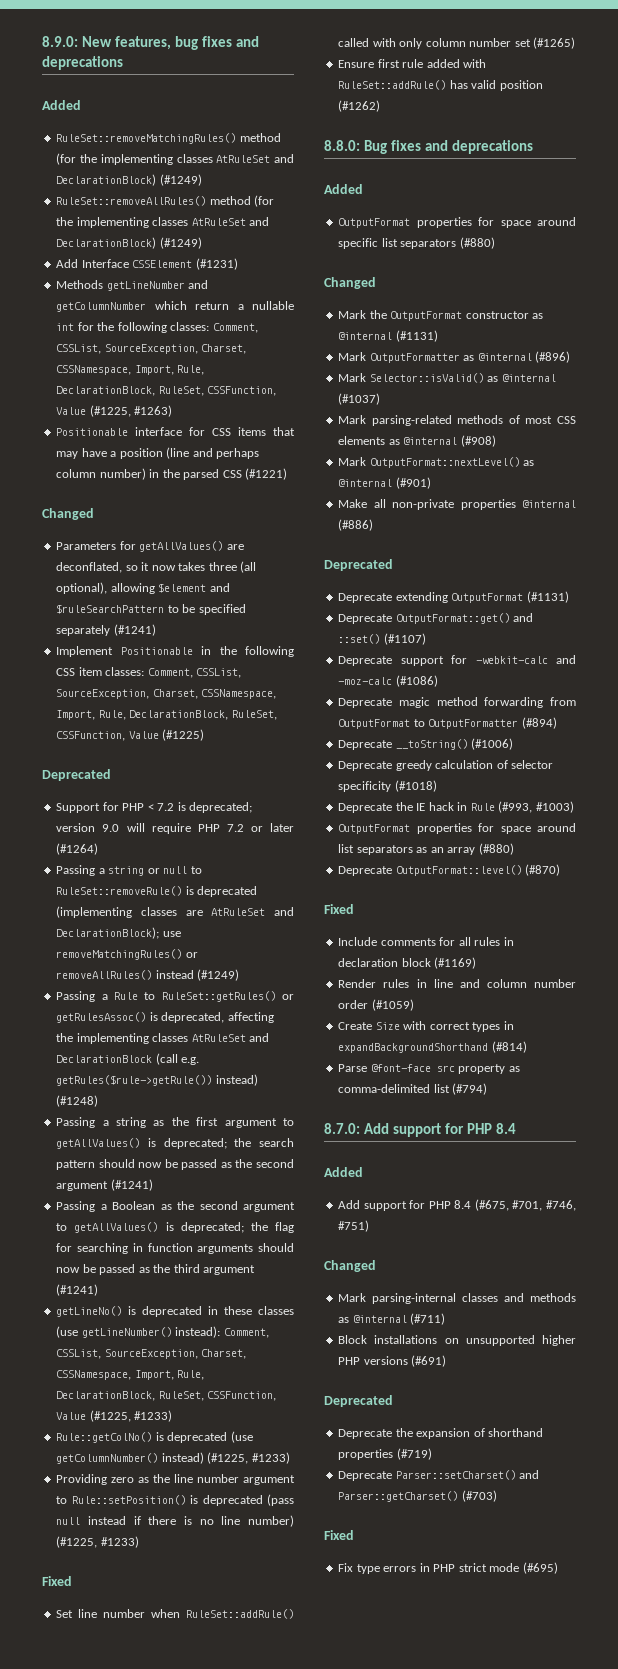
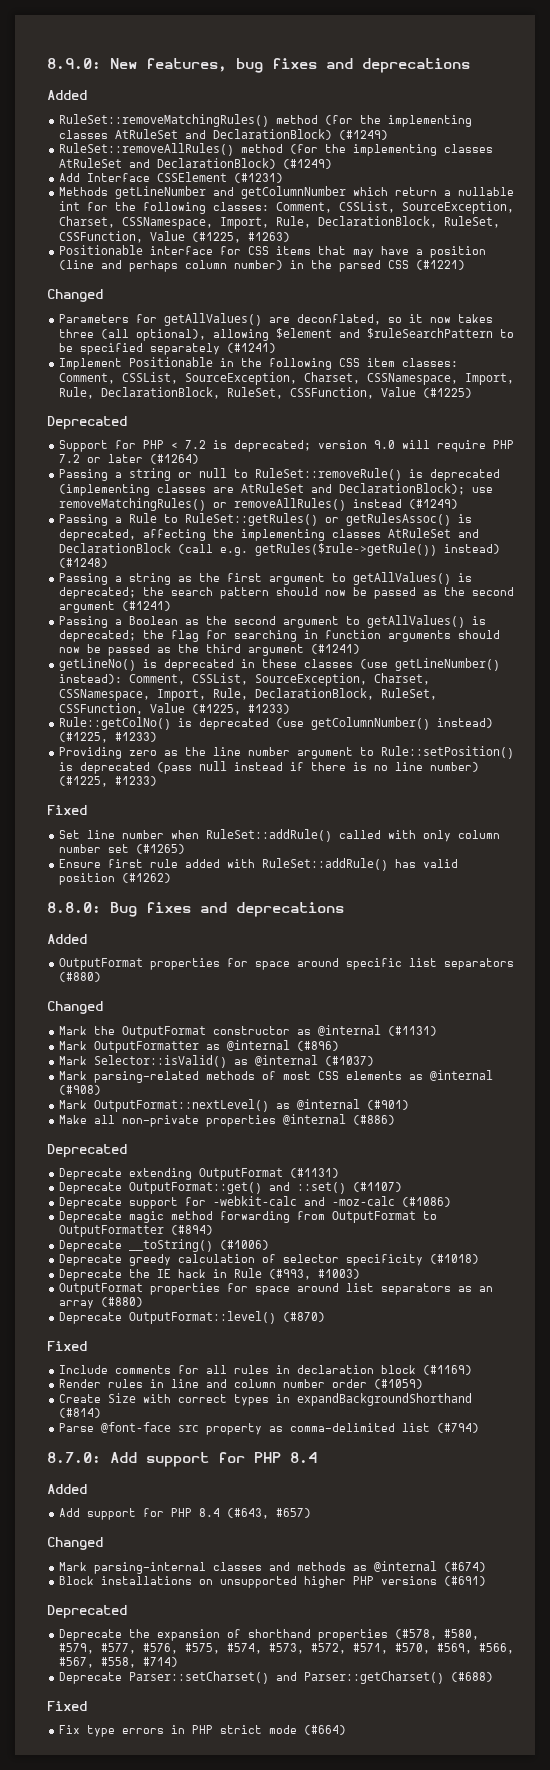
- Add support for PHP 8.4 (#675, #701, #746, #751)
+ Add support for PHP 8.4 (#643, #657)
- Mark parsing-internal classes and methods as @internal (#711)
+ Mark parsing-internal classes and methods as @internal (#674)
- Deprecate the expansion of shorthand properties (#719)
+ Deprecate the expansion of shorthand properties (#578, #580, #579, #577, #576, #575, #574, #573, #572, #571, #570, #569, #566, #567, #558, #714)
- Deprecate Parser::setCharset() and Parser::getCharset() (#703)
+ Deprecate Parser::setCharset() and Parser::getCharset() (#688)
- Fix type errors in PHP strict mode (#695)
+ Fix type errors in PHP strict mode (#664)

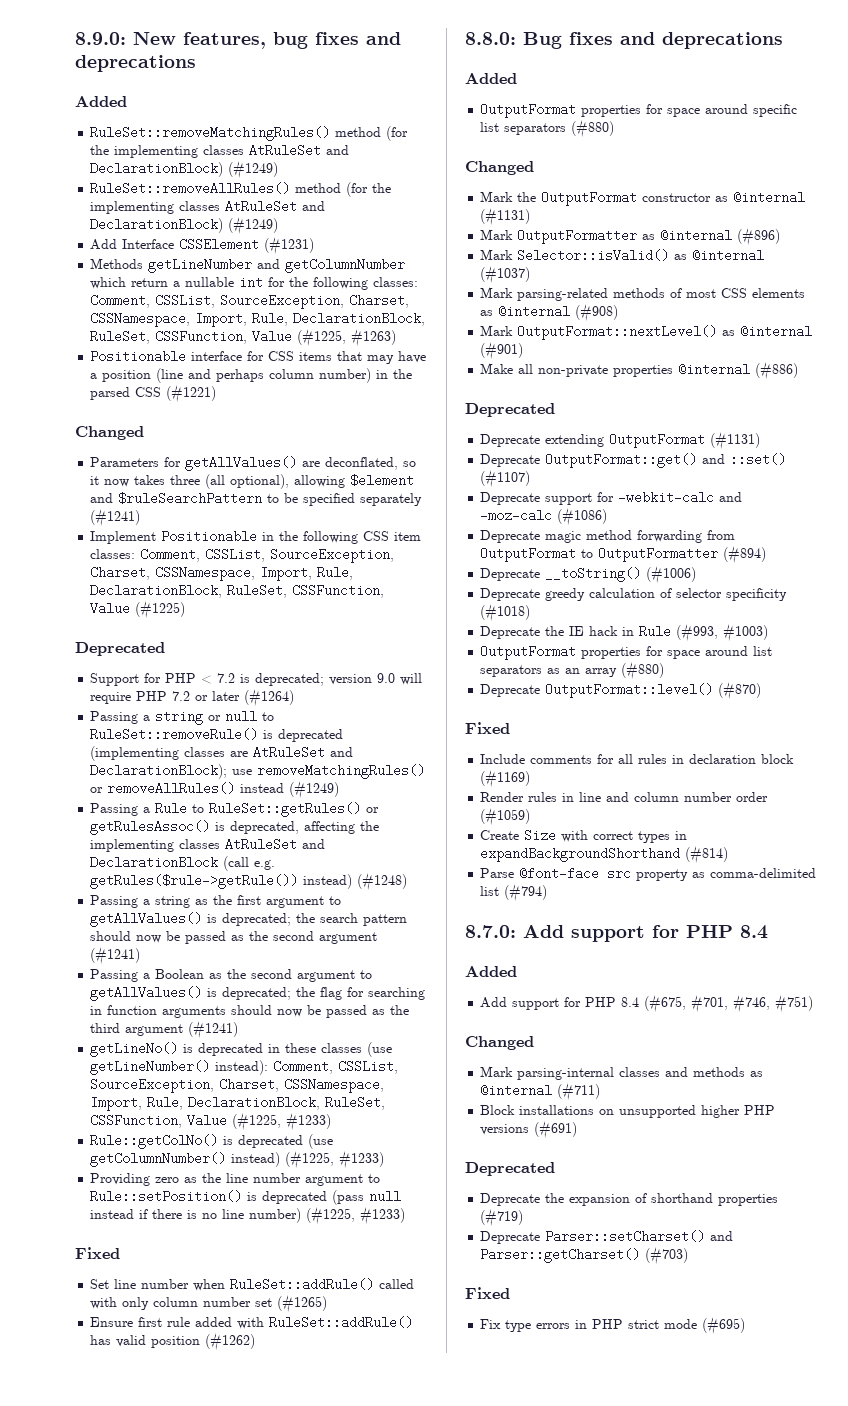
- Add support for PHP 8.4 (#643, #657)
+ Add support for PHP 8.4 (#675, #701, #746, #751)
- Mark parsing-internal classes and methods as @internal (#674)
+ Mark parsing-internal classes and methods as @internal (#711)
- Deprecate the expansion of shorthand properties (#578, #580, #579, #577, #576, #575, #574, #573, #572, #571, #570, #569, #566, #567, #558, #714)
+ Deprecate the expansion of shorthand properties (#719)
- Deprecate Parser::setCharset() and Parser::getCharset() (#688)
+ Deprecate Parser::setCharset() and Parser::getCharset() (#703)
- Fix type errors in PHP strict mode (#664)
+ Fix type errors in PHP strict mode (#695)

